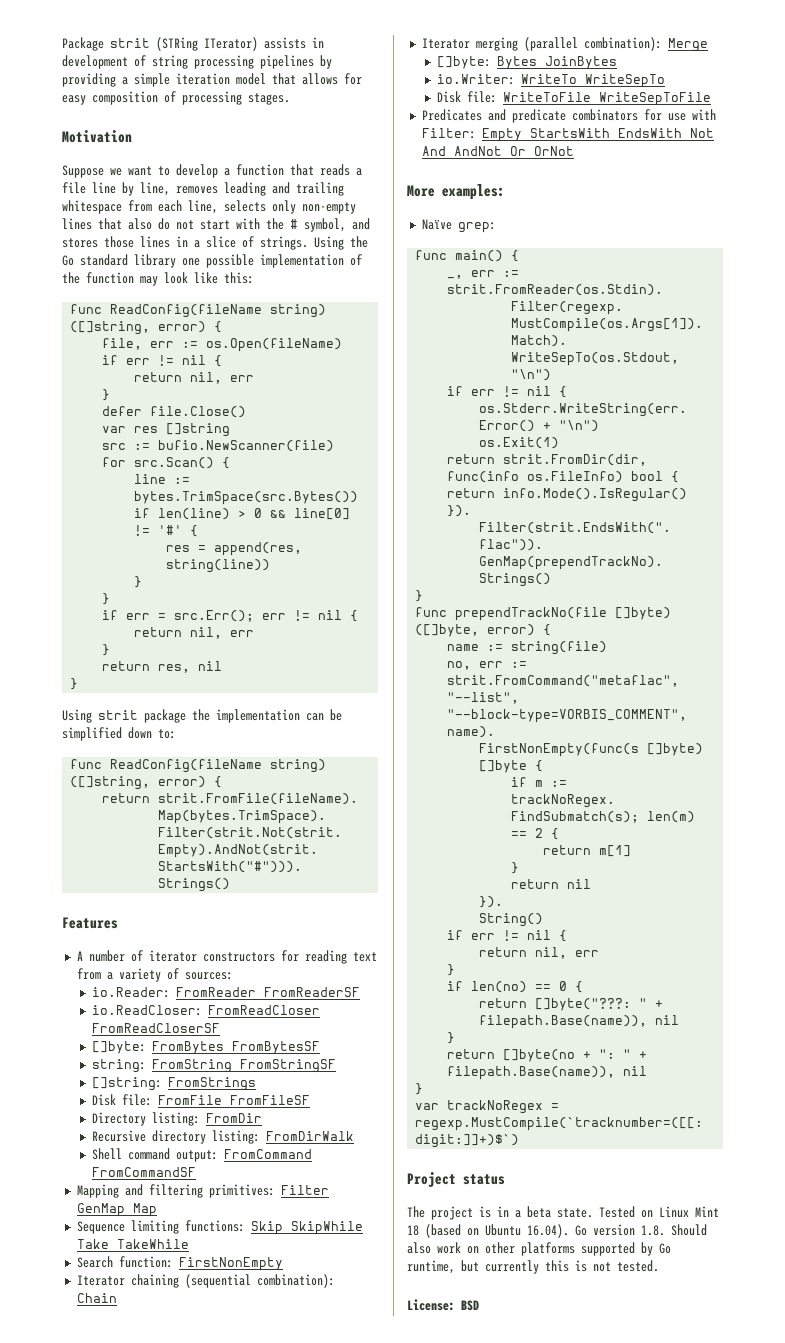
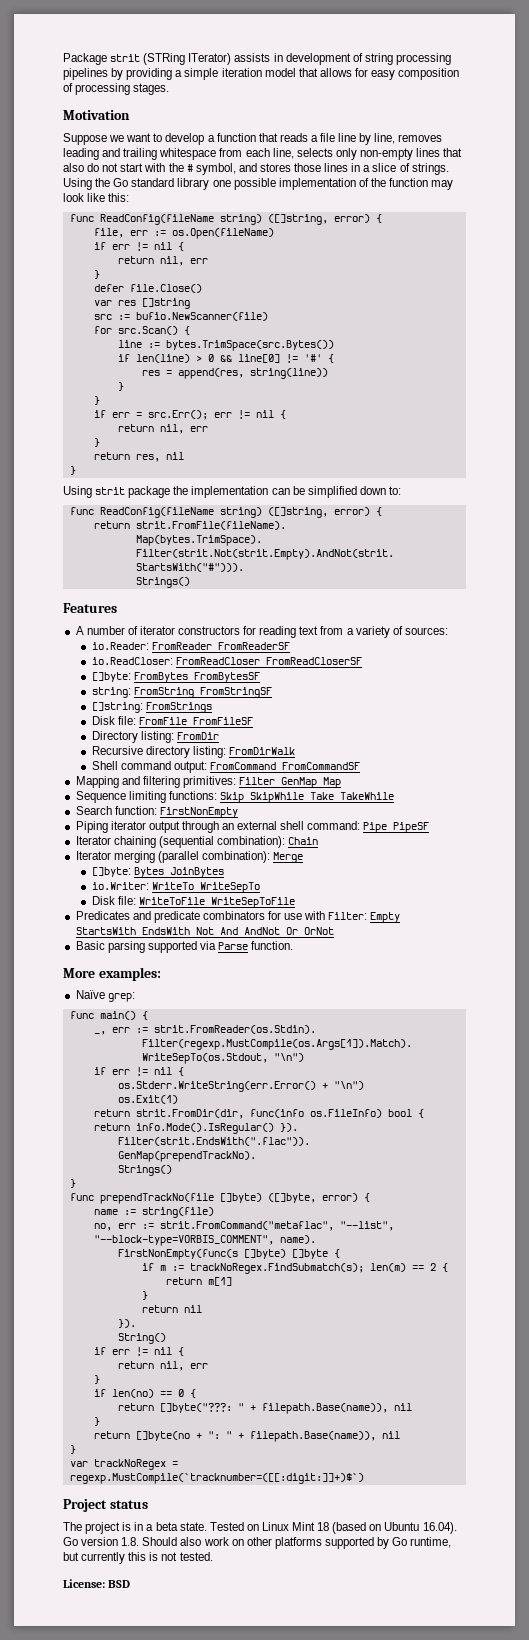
+ Piping iterator output through an external shell command: Pipe PipeSF
+ Basic parsing supported via Parse function.

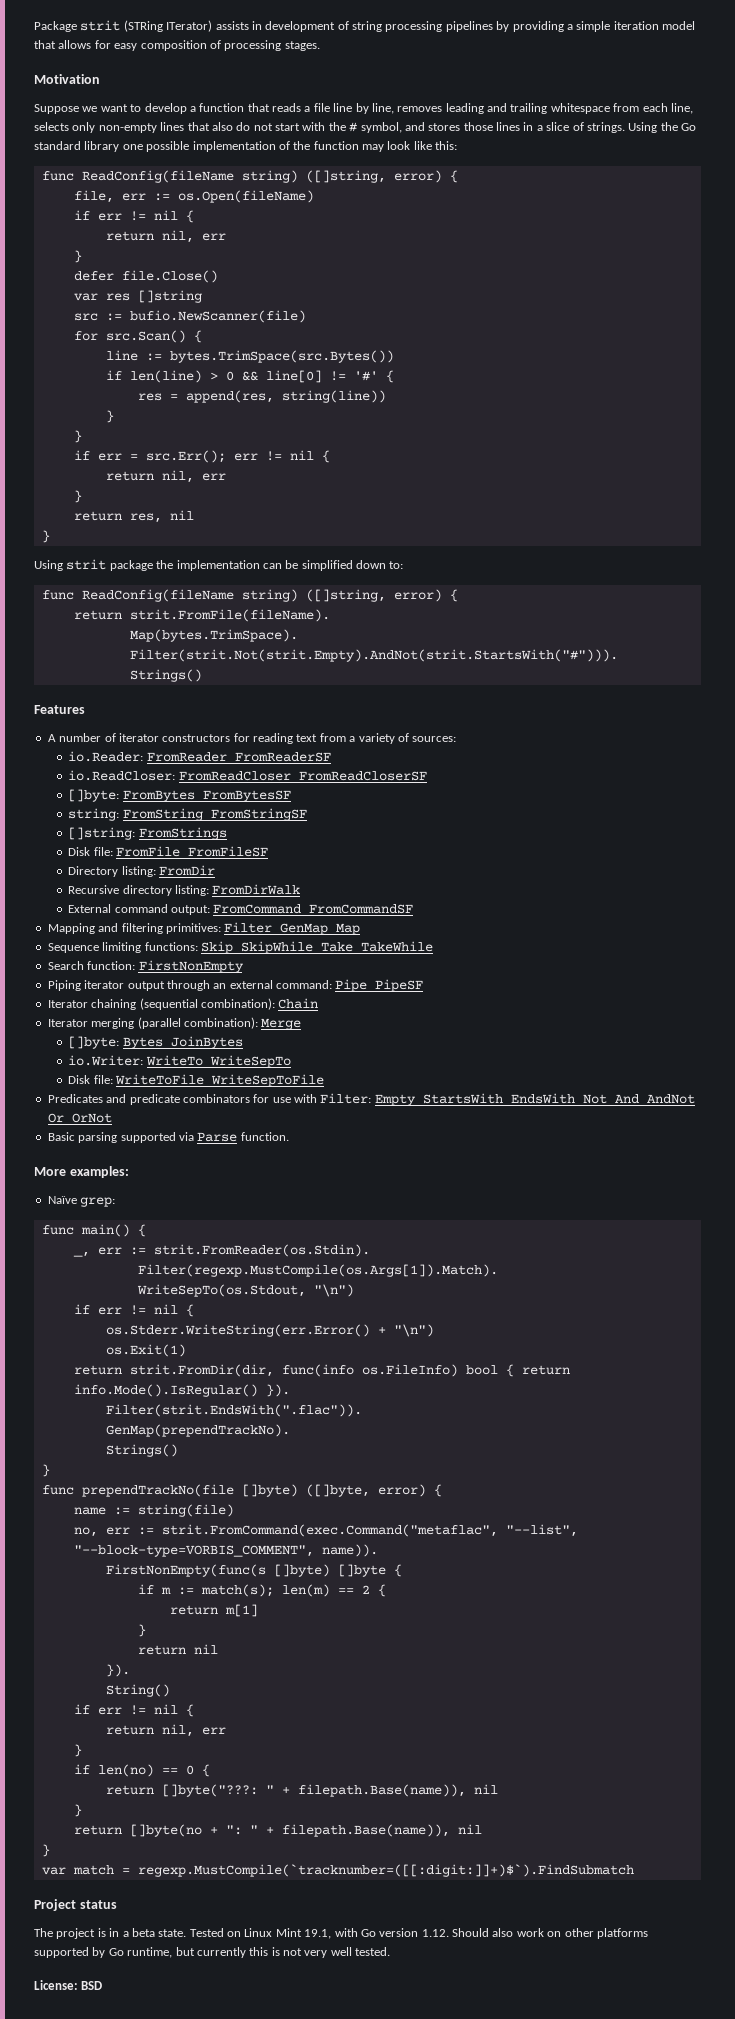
- Shell command output: FromCommand FromCommandSF
+ External command output: FromCommand FromCommandSF
- Piping iterator output through an external shell command: Pipe PipeSF
+ Piping iterator output through an external command: Pipe PipeSF
- no, err := strit.FromCommand("metaflac", "--list", "--block-type=VORBIS_COMMENT", name).
+ no, err := strit.FromCommand(exec.Command("metaflac", "--list", "--block-type=VORBIS_COMMENT", name)).
- if m := trackNoRegex.FindSubmatch(s); len(m) == 2 {
+ if m := match(s); len(m) == 2 {
- var trackNoRegex = regexp.MustCompile(`tracknumber=([[:digit:]]+)$`)
+ var match = regexp.MustCompile(`tracknumber=([[:digit:]]+)$`).FindSubmatch
- Tested on Linux Mint 18 (based on Ubuntu 16.04). Go version 1.8. Should also work on other platforms supported by Go runtime, but currently this is not tested.
+ Tested on Linux Mint 19.1, with Go version 1.12. Should also work on other platforms supported by Go runtime, but currently this is not very well tested.

